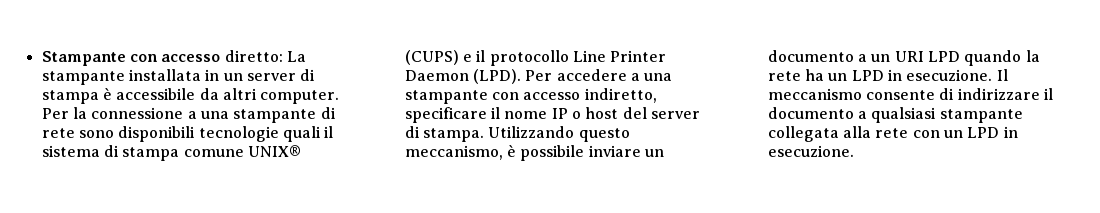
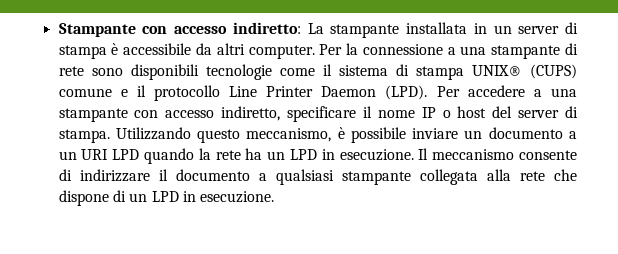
- Stampante con accesso diretto: La stampante installata in un server di stampa è accessibile da altri computer.
+ Stampante con accesso indiretto: La stampante installata in un server di stampa è accessibile da altri computer.
- Per la connessione a una stampante di rete sono disponibili tecnologie quali il sistema di stampa comune UNIX® (CUPS) e il protocollo Line Printer Daemon (LPD).
+ Per la connessione a una stampante di rete sono disponibili tecnologie come il sistema di stampa UNIX® (CUPS) comune e il protocollo Line Printer Daemon (LPD).
- Il meccanismo consente di indirizzare il documento a qualsiasi stampante collegata alla rete con un LPD in esecuzione.
+ Il meccanismo consente di indirizzare il documento a qualsiasi stampante collegata alla rete che dispone di un LPD in esecuzione.

